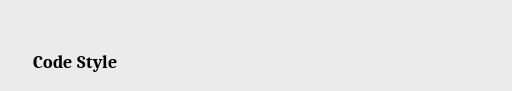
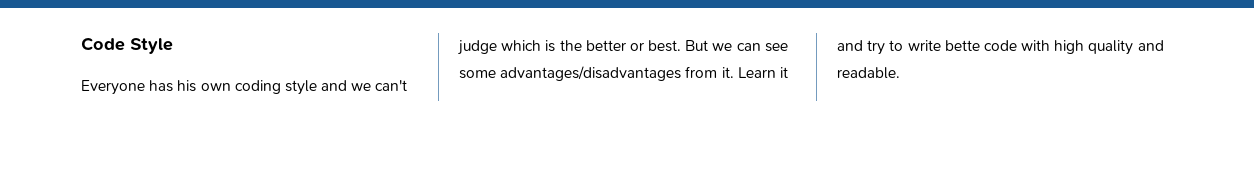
+ Everyone has his own coding style and we can't judge which is the better or best. But we can see some advantages/disadvantages from it. Learn it and try to write bette code with high quality and readable.

